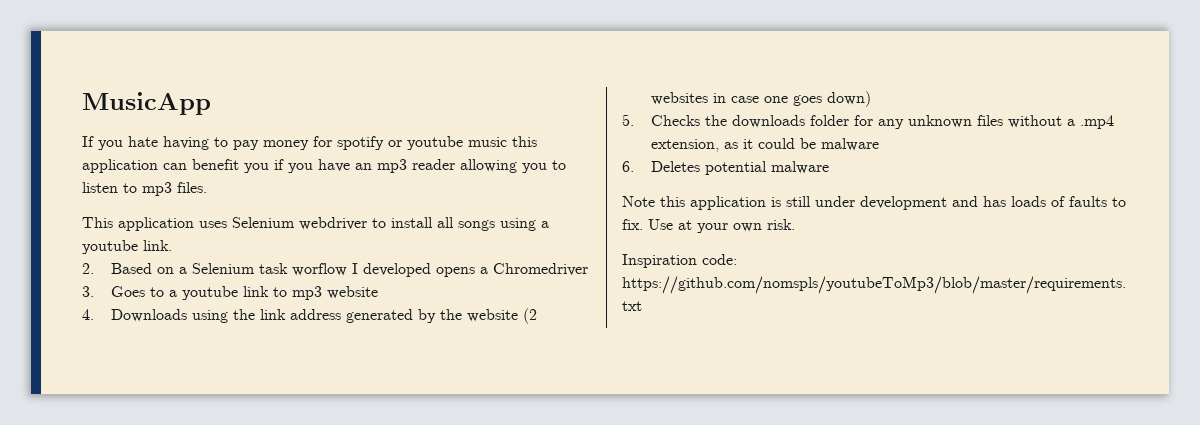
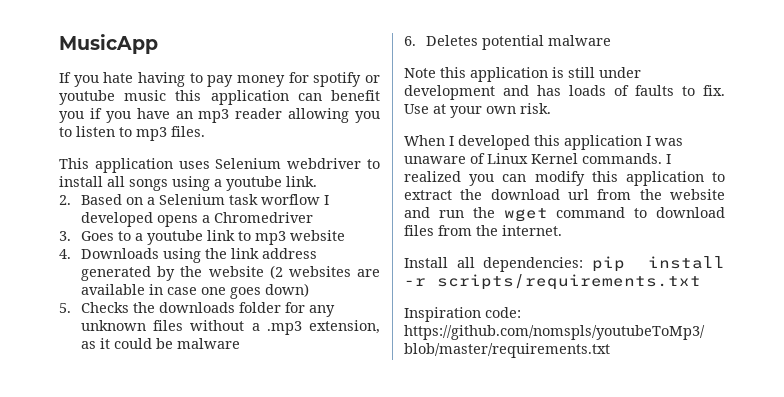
- 4. Downloads using the link address generated by the website (2 websites in case one goes down)
+ 4. Downloads using the link address generated by the website (2 websites are available in case one goes down)
- 5. Checks the downloads folder for any unknown files without a .mp4 extension, as it could be malware
+ 5. Checks the downloads folder for any unknown files without a .mp3 extension, as it could be malware
+ When I developed this application I was unaware of Linux Kernel commands. I realized you can modify this application to extract the download url from the website and run the wget command to download files from the internet.
+ Install all dependencies: pip install -r scripts/requirements.txt

